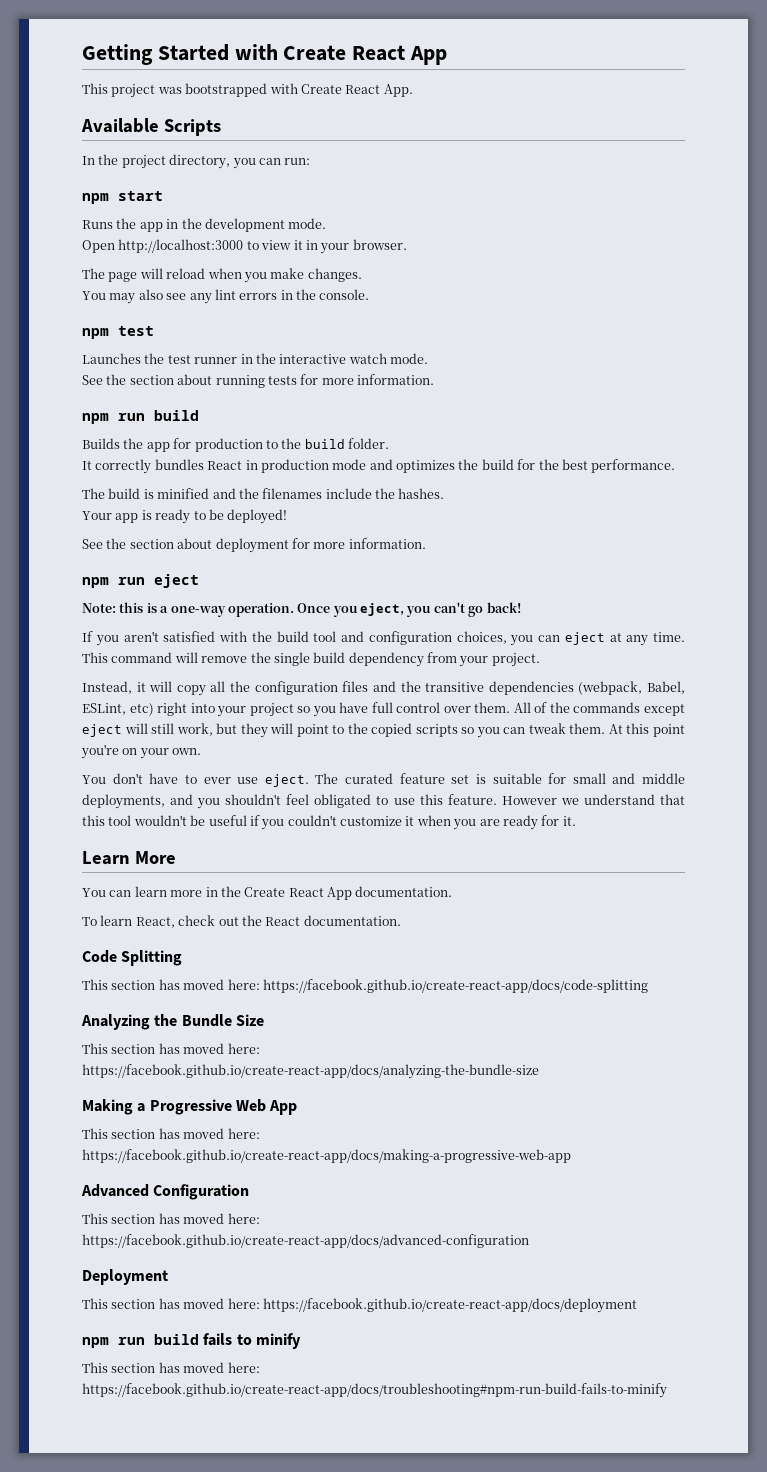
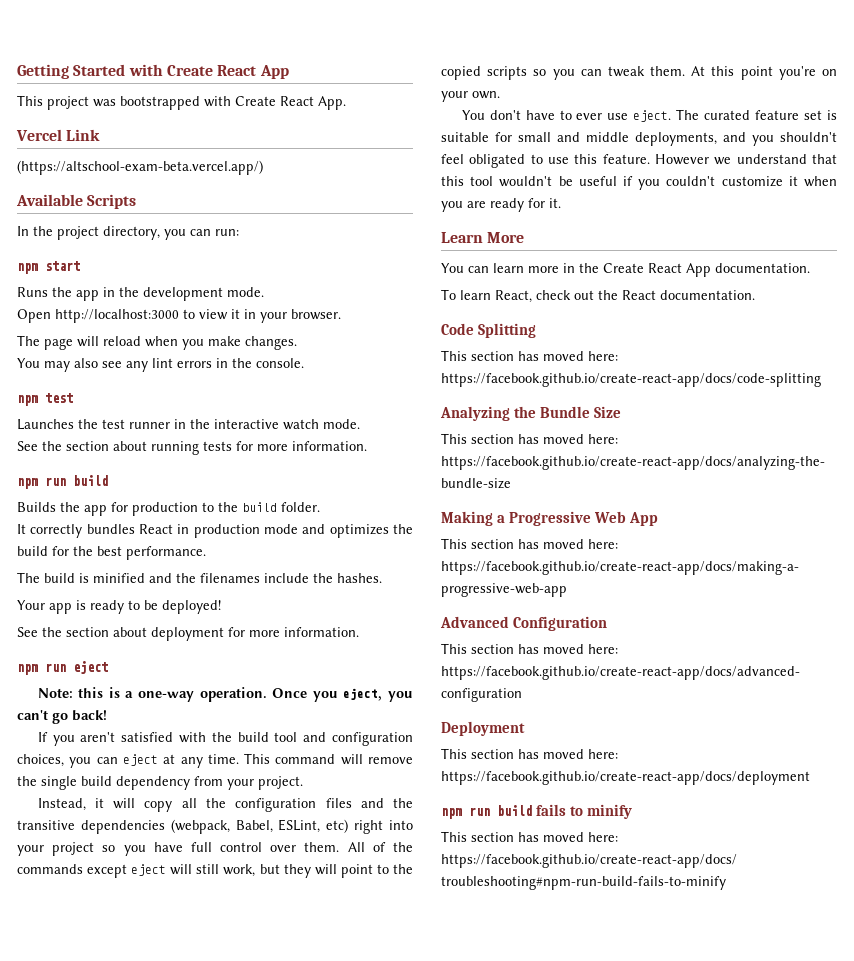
+ Vercel Link
+ (https://altschool-exam-beta.vercel.app/)

